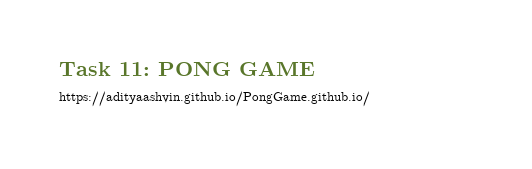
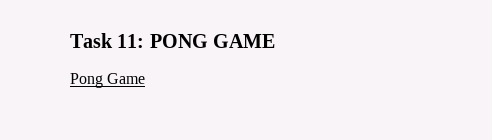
- https://adityaashvin.github.io/PongGame.github.io/
+ Pong Game

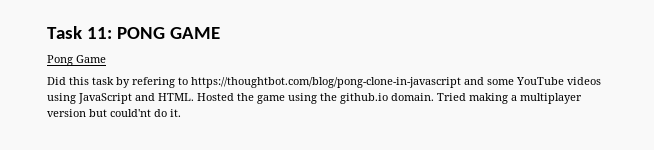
+ Did this task by refering to https://thoughtbot.com/blog/pong-clone-in-javascript and some YouTube videos using JavaScript and HTML. Hosted the game using the github.io domain. Tried making a multiplayer version but could'nt do it.

